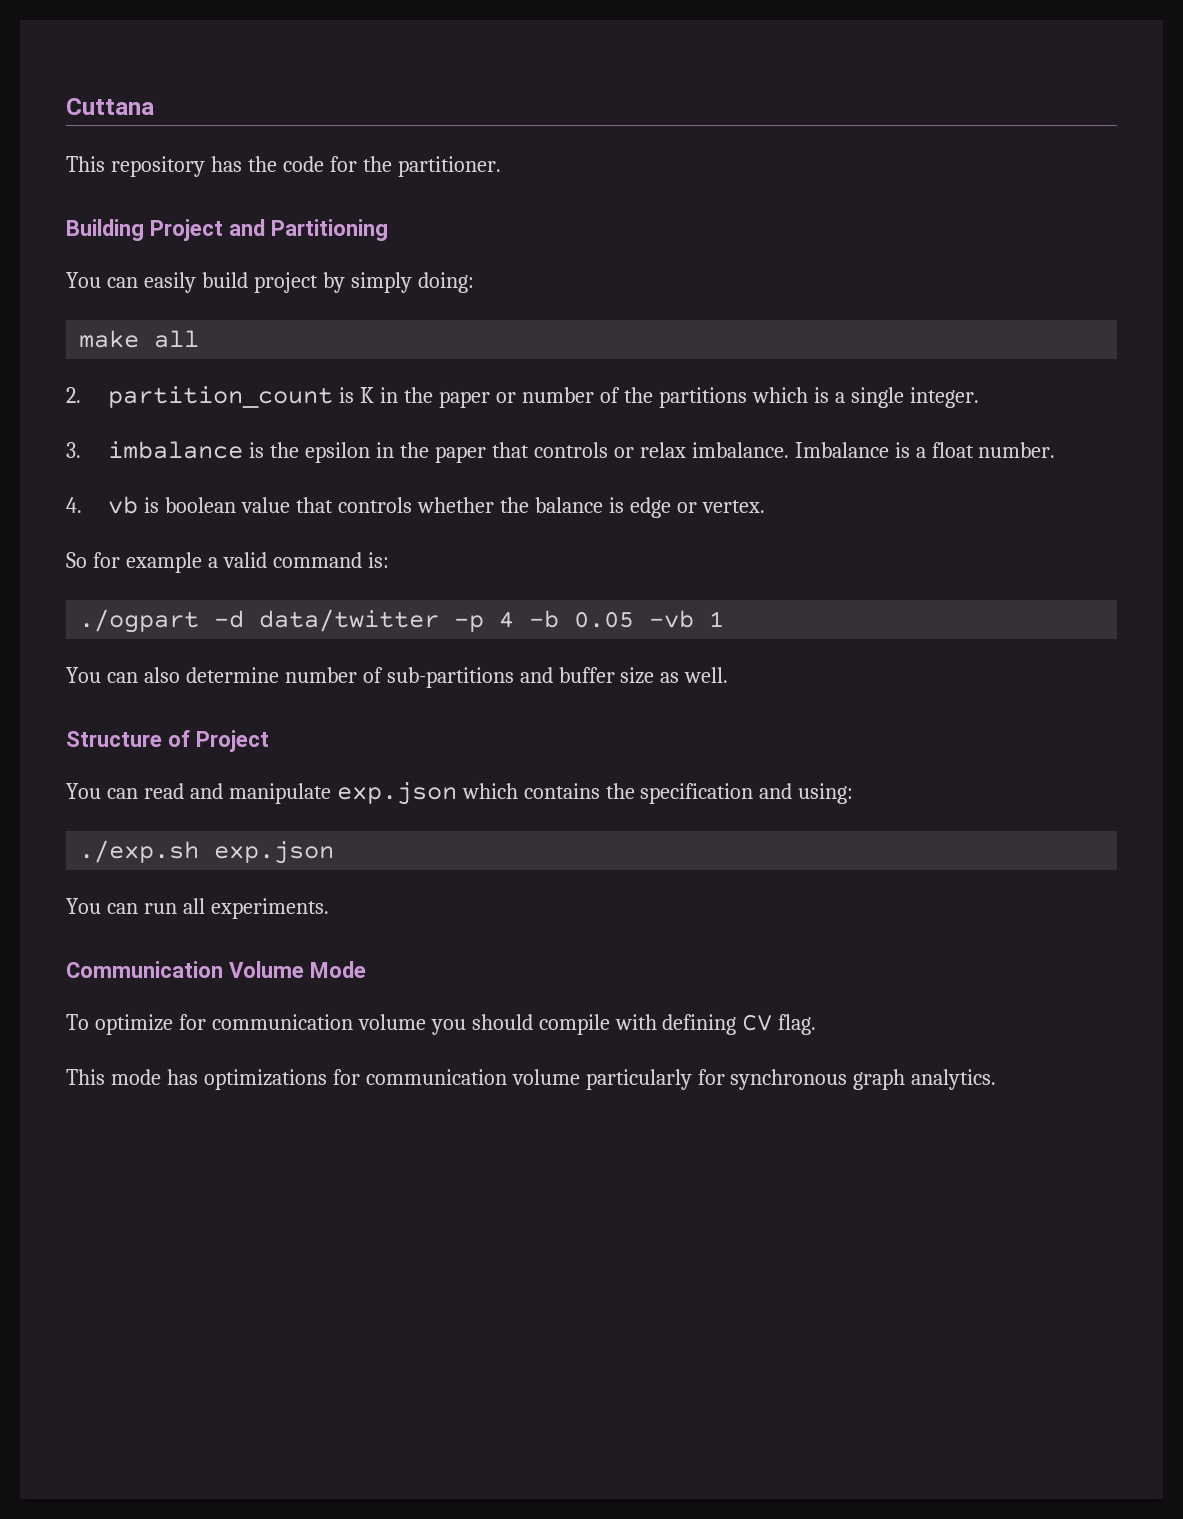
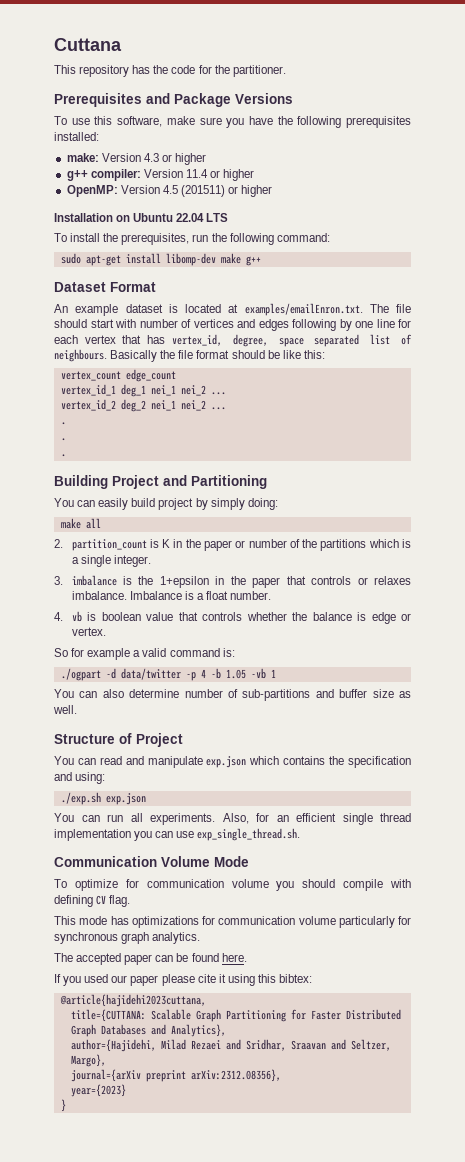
+ Prerequisites and Package Versions
+ To use this software, make sure you have the following prerequisites installed:
+ make: Version 4.3 or higher
+ g++ compiler: Version 11.4 or higher
+ OpenMP: Version 4.5 (201511) or higher
+ Installation on Ubuntu 22.04 LTS
+ To install the prerequisites, run the following command:
+ sudo apt-get install libomp-dev make g++
+ Dataset Format
+ An example dataset is located at examples/emailEnron.txt. The file should start with number of vertices and edges following by one line for each vertex that has vertex_id, degree, space separated list of neighbours. Basically the file format should be like this:
+ vertex_count edge_count
+ vertex_id_1 deg_1 nei_1 nei_2 ...
+ vertex_id_2 deg_2 nei_1 nei_2 ...
+ .
+ .
+ .
- 3. imbalance is the epsilon in the paper that controls or relax imbalance.
+ 3. imbalance is the 1+epsilon in the paper that controls or relaxes imbalance.
- ./ogpart -d data/twitter -p 4 -b 0.05 -vb 1
+ ./ogpart -d data/twitter -p 4 -b 1.05 -vb 1
+ Also, for an efficient single thread implementation you can use exp_single_thread.sh.
+ The accepted paper can be found here.
+ If you used our paper please cite it using this bibtex:
+ @article{hajidehi2023cuttana,
+ title={CUTTANA: Scalable Graph Partitioning for Faster Distributed Graph Databases and Analytics},
+ author={Hajidehi, Milad Rezaei and Sridhar, Sraavan and Seltzer, Margo},
+ journal={arXiv preprint arXiv:2312.08356},
+ year={2023}
+ }

